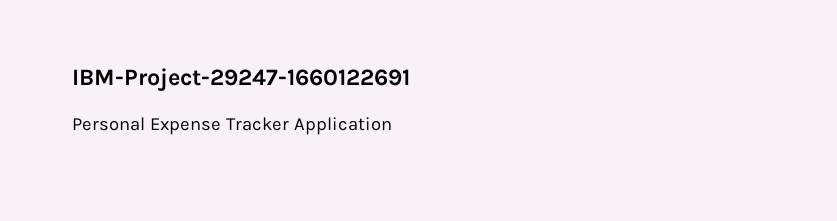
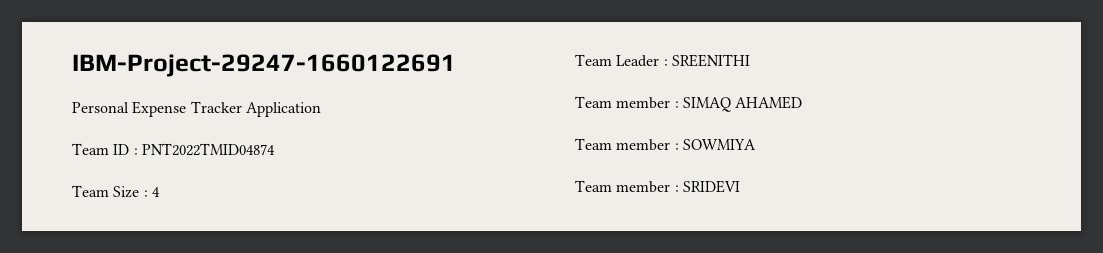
+ Team ID : PNT2022TMID04874
+ Team Size : 4
+ Team Leader : SREENITHI
+ Team member : SIMAQ AHAMED
+ Team member : SOWMIYA
+ Team member : SRIDEVI

